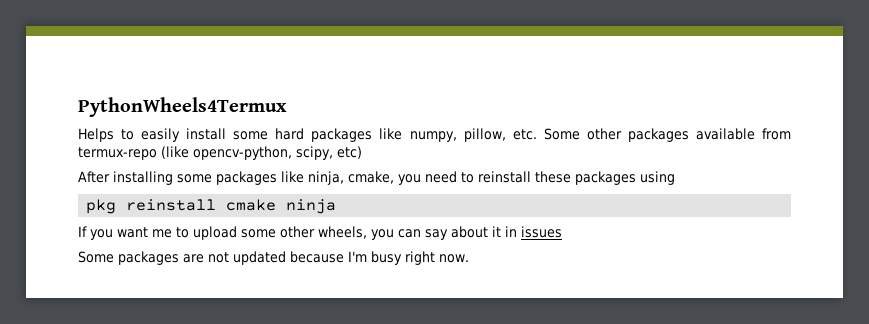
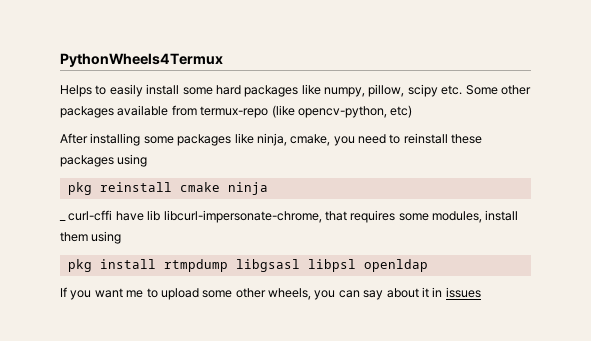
- Helps to easily install some hard packages like numpy, pillow, etc. Some other packages available from termux-repo (like opencv-python, scipy, etc)
+ Helps to easily install some hard packages like numpy, pillow, scipy etc. Some other packages available from termux-repo (like opencv-python, etc)
+ _ curl-cffi have lib libcurl-impersonate-chrome, that requires some modules, install them using
+ pkg install rtmpdump libgsasl libpsl openldap
- Some packages are not updated because I'm busy right now.

